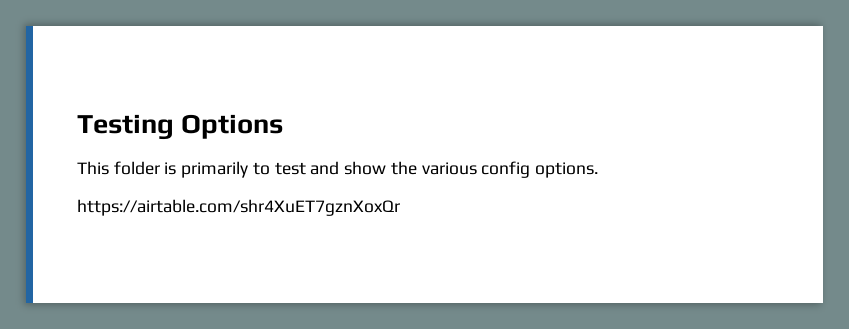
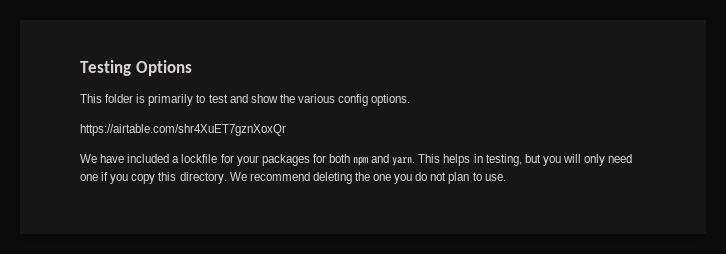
+ We have included a lockfile for your packages for both npm and yarn. This helps in testing, but you will only need one if you copy this directory. We recommend deleting the one you do not plan to use.

